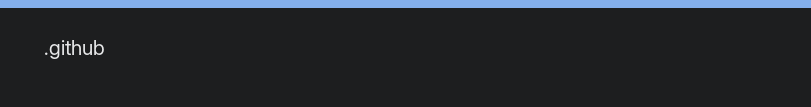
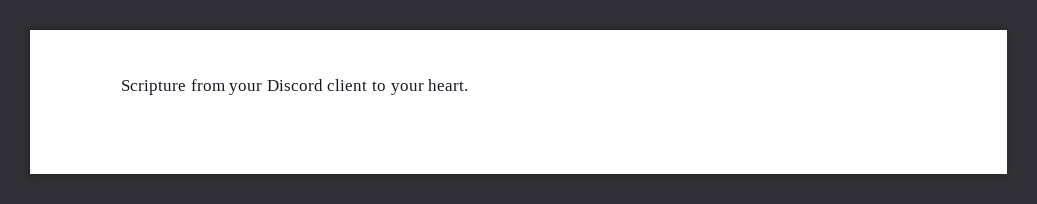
- .github
+ Scripture from your Discord client to your heart.

